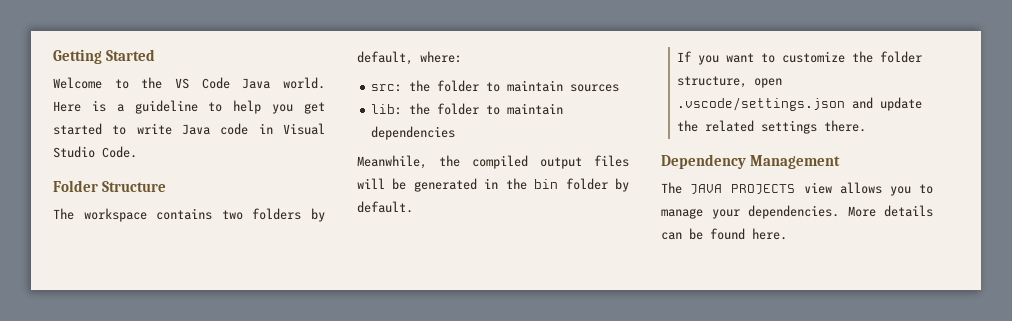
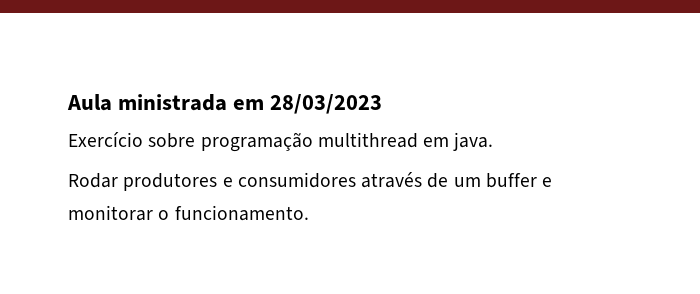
- Getting Started
- Welcome to the VS Code Java world. Here is a guideline to help you get started to write Java code in Visual Studio Code.
- Folder Structure
- The workspace contains two folders by default, where:
- src: the folder to maintain sources
- lib: the folder to maintain dependencies
- Meanwhile, the compiled output files will be generated in the bin folder by default.
- If you want to customize the folder structure, open .vscode/settings.json and update the related settings there.
- Dependency Management
- The JAVA PROJECTS view allows you to manage your dependencies. More details can be found here.
+ Aula ministrada em 28/03/2023
+ Exercício sobre programação multithread em java.
+ Rodar produtores e consumidores através de um buffer e monitorar o funcionamento.

